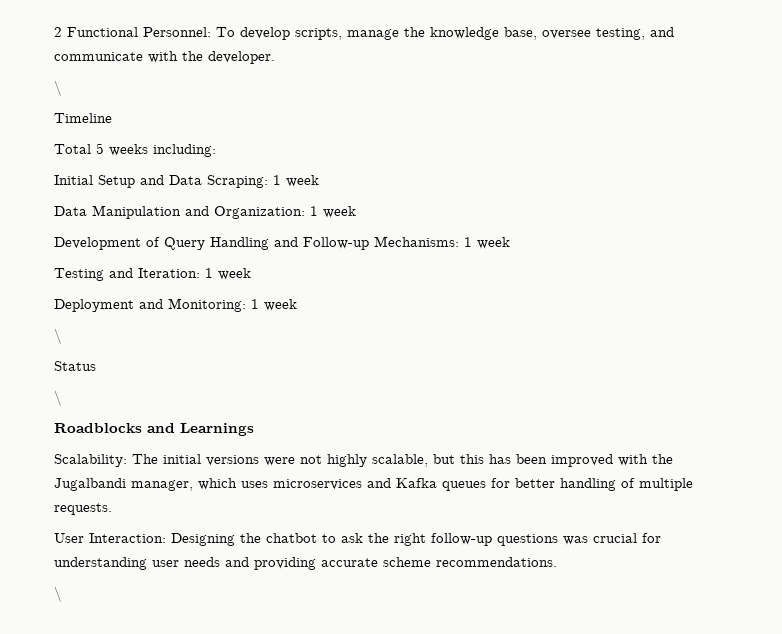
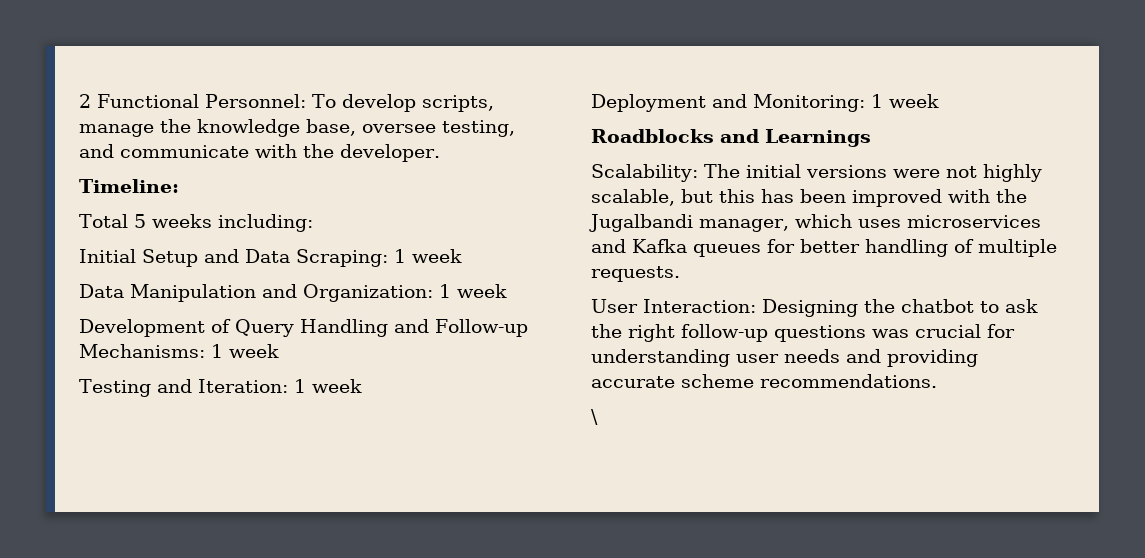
  2 Functional Personnel: To develop scripts, manage the knowledge base, oversee testing, and communicate with the developer.
- \
- Timeline
+ Timeline:
  Deployment and Monitoring: 1 week
- \
- Status
- \

